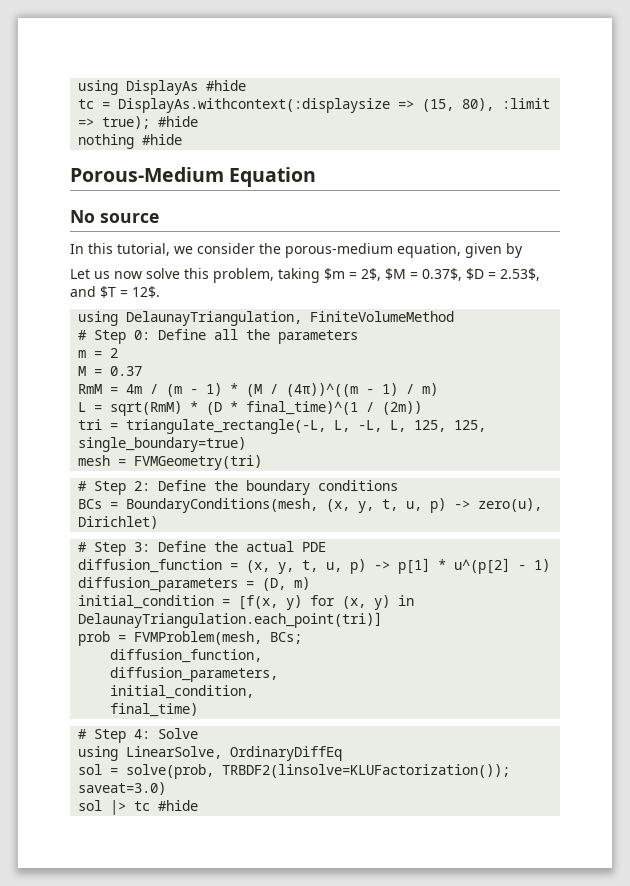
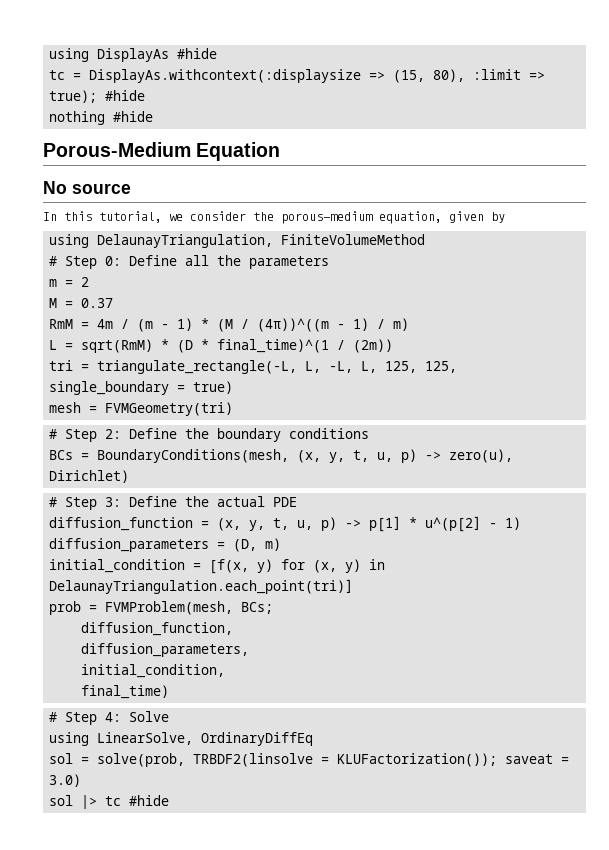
- Let us now solve this problem, taking $m = 2$, $M = 0.37$, $D = 2.53$, and $T = 12$.
- tri = triangulate_rectangle(-L, L, -L, L, 125, 125, single_boundary=true)
+ tri = triangulate_rectangle(-L, L, -L, L, 125, 125, single_boundary = true)
- sol = solve(prob, TRBDF2(linsolve=KLUFactorization()); saveat=3.0)
+ sol = solve(prob, TRBDF2(linsolve = KLUFactorization()); saveat = 3.0)

